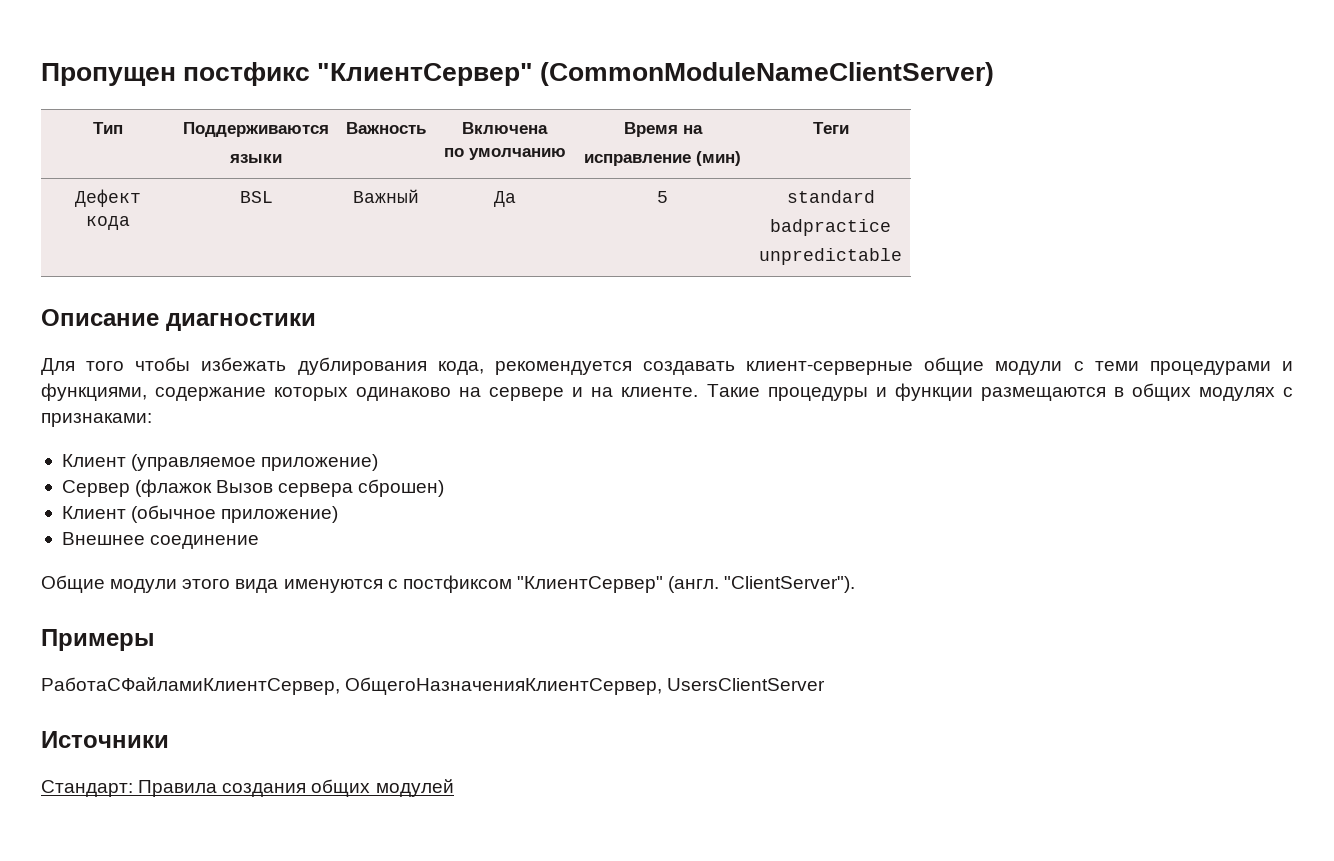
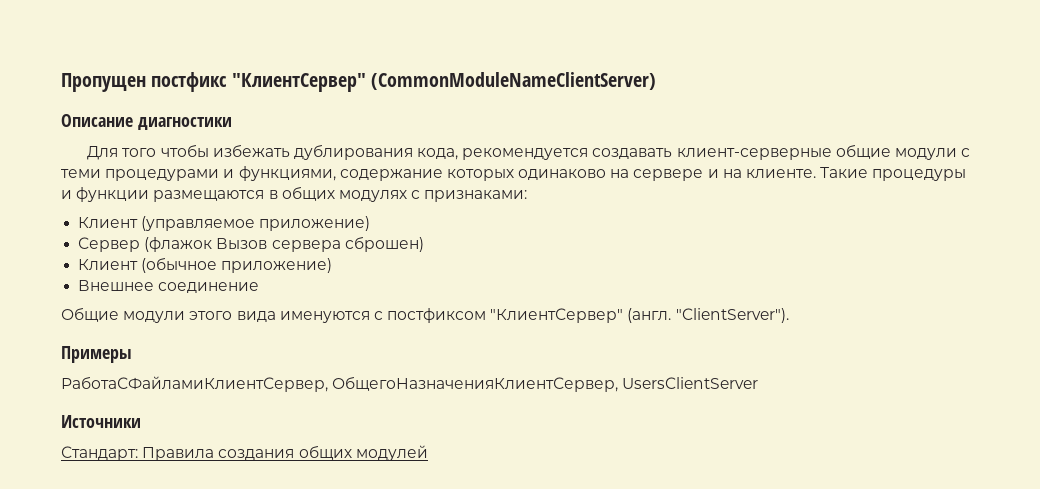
- Тип | Поддерживаются
- языки | Важность | Включена
- по умолчанию | Время на
- исправление (мин) | Теги
- Дефект кода | BSL | Важный | Да | 5 | standard
- badpractice
- unpredictable

